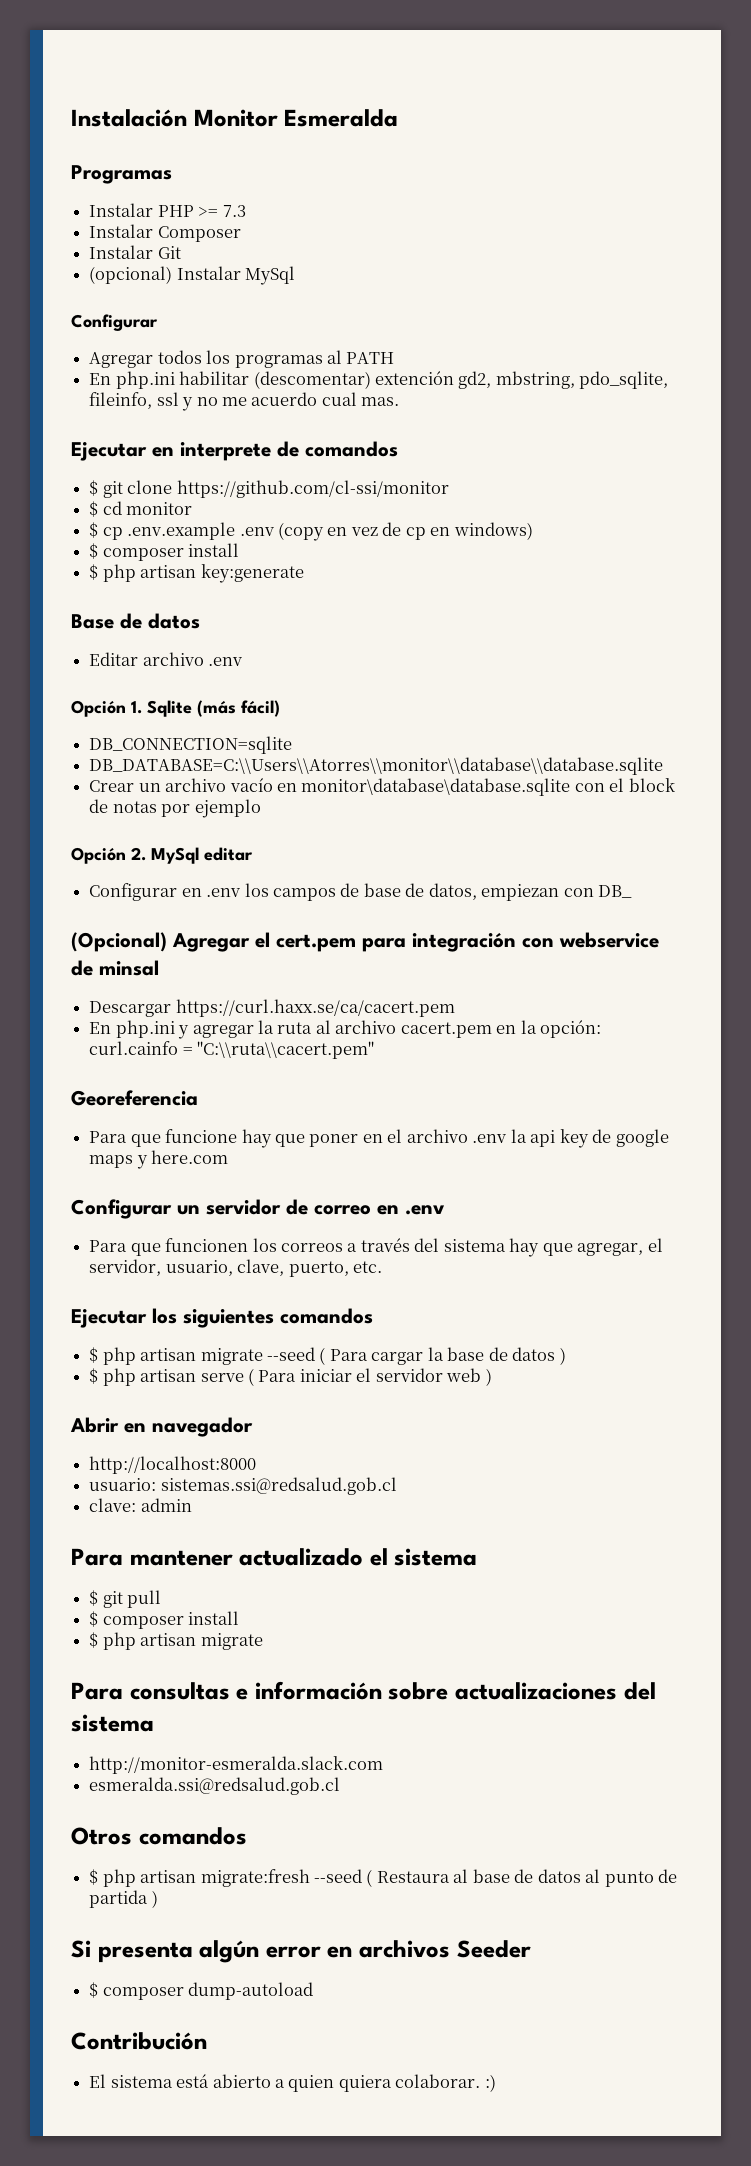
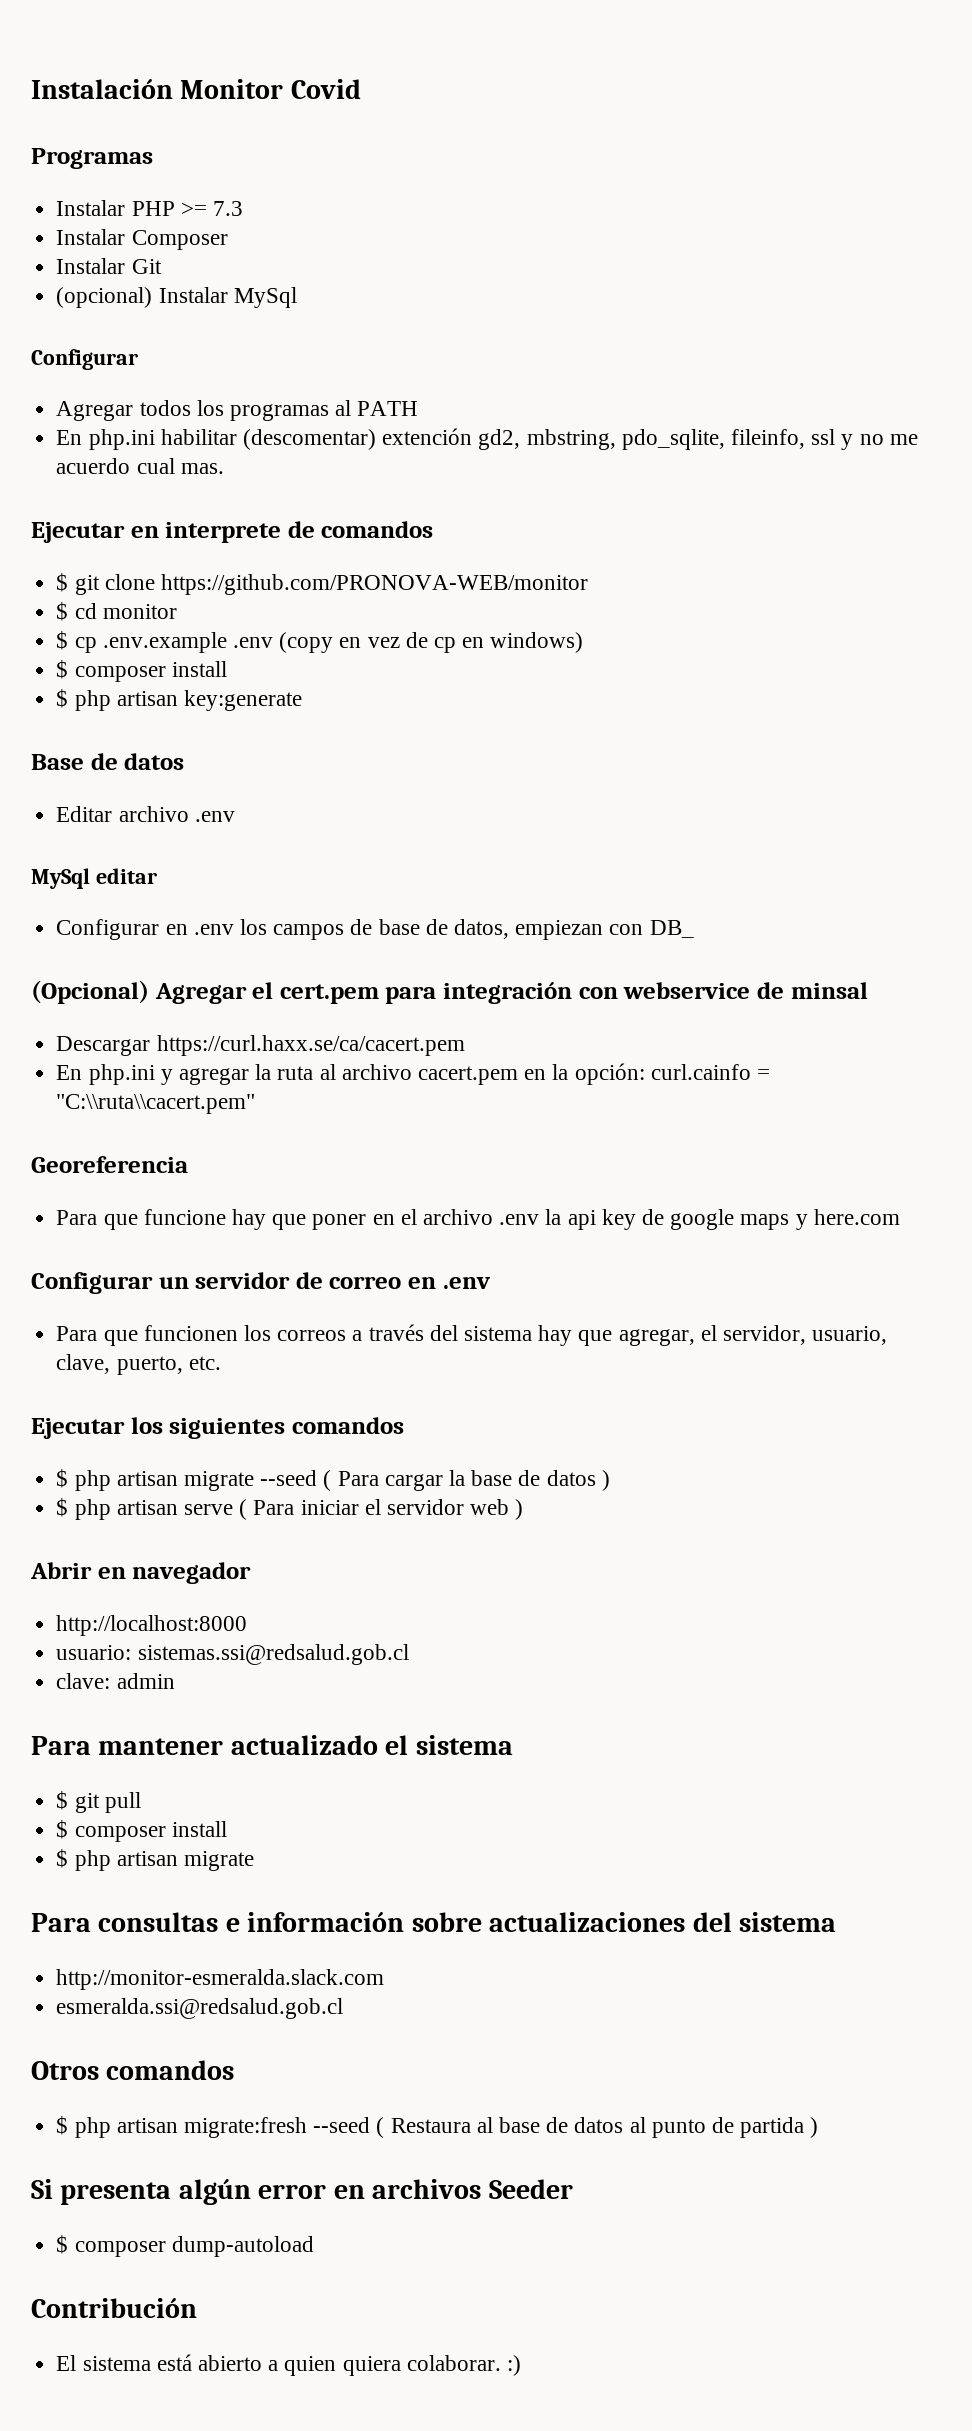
- Instalación Monitor Esmeralda
+ Instalación Monitor Covid
- $ git clone https://github.com/cl-ssi/monitor
+ $ git clone https://github.com/PRONOVA-WEB/monitor
- Opción 1. Sqlite (más fácil)
- DB_CONNECTION=sqlite
- DB_DATABASE=C:\\Users\\Atorres\\monitor\\database\\database.sqlite
- Crear un archivo vacío en monitor\database\database.sqlite con el block de notas por ejemplo
- Opción 2. MySql editar
+ MySql editar

